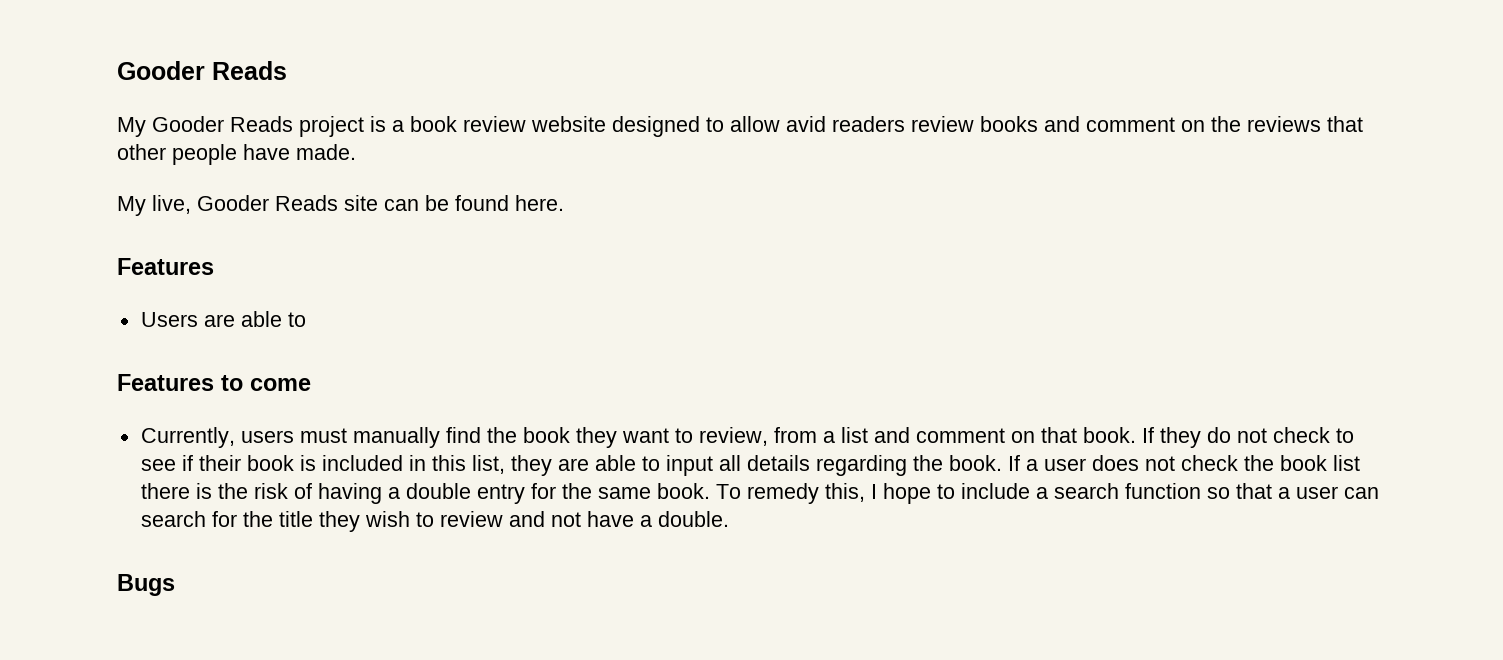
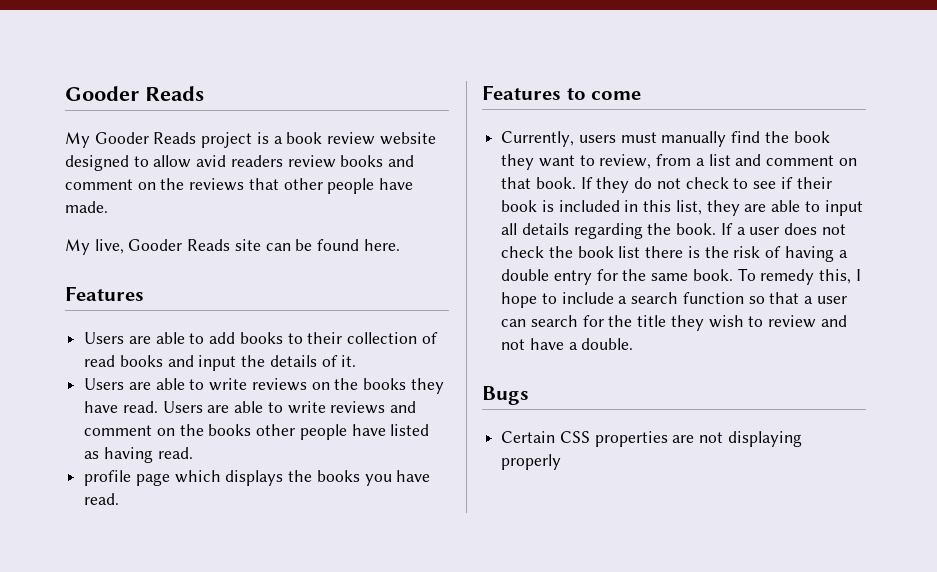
- Users are able to
+ Users are able to add books to their collection of read books and input the details of it.
+ Users are able to write reviews on the books they have read. Users are able to write reviews and comment on the books other people have listed as having read.
+ profile page which displays the books you have read.
+ Certain CSS properties are not displaying properly

